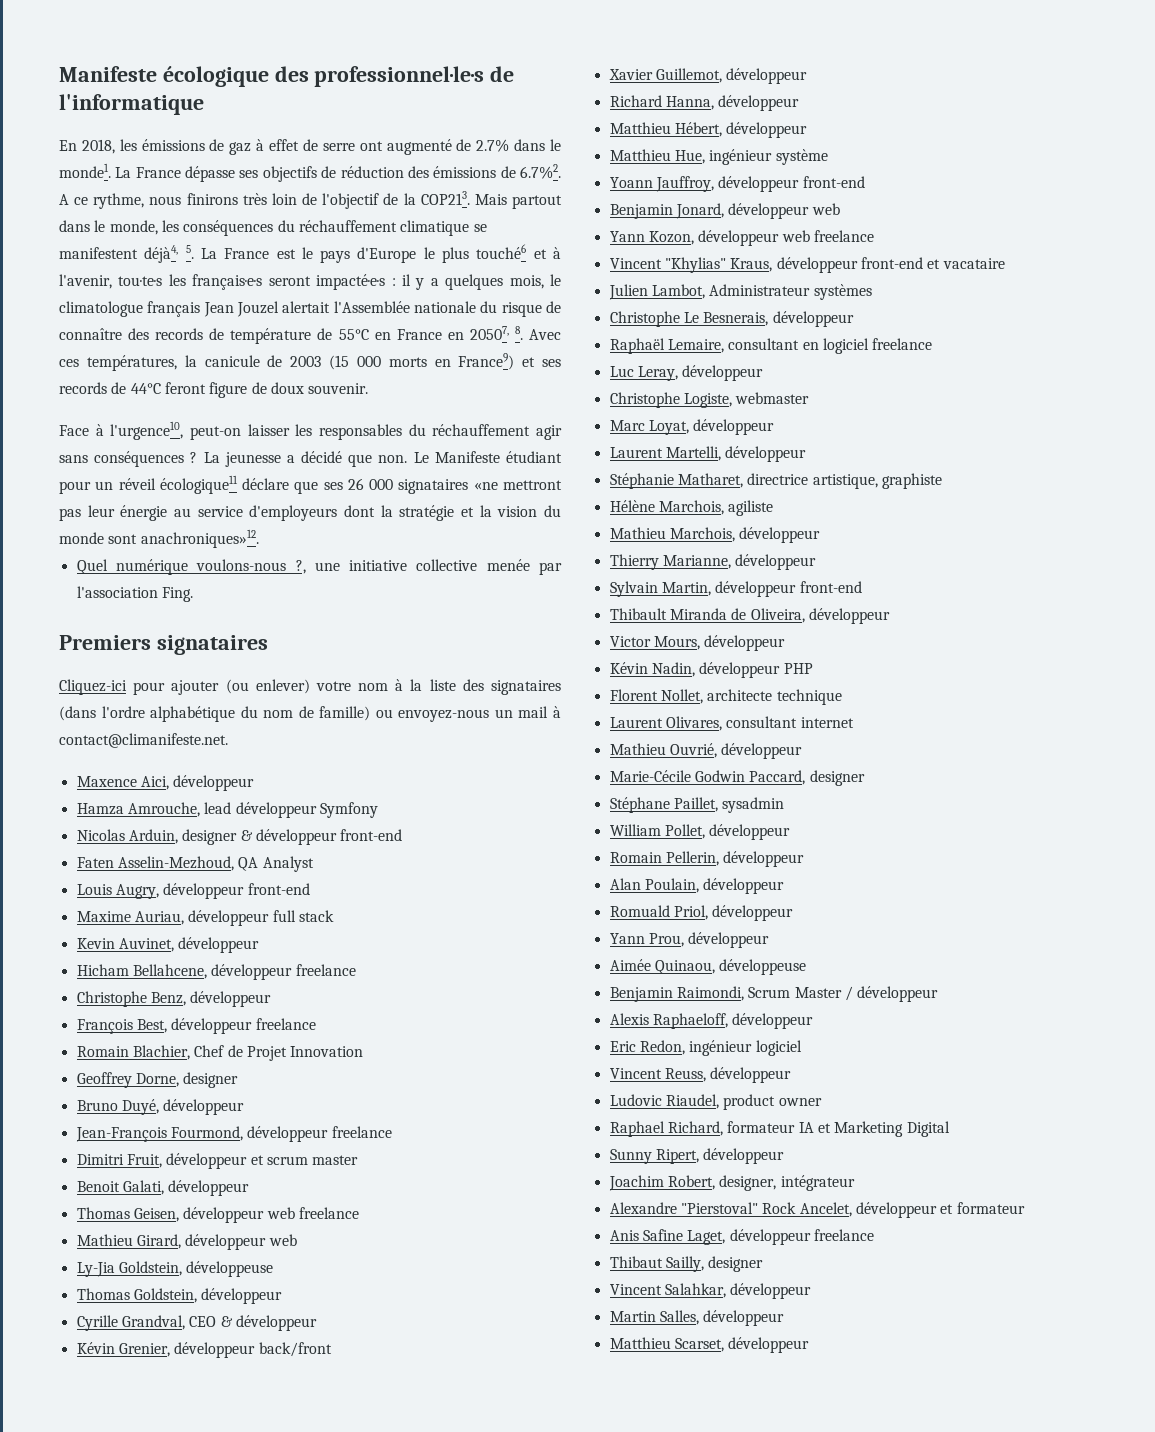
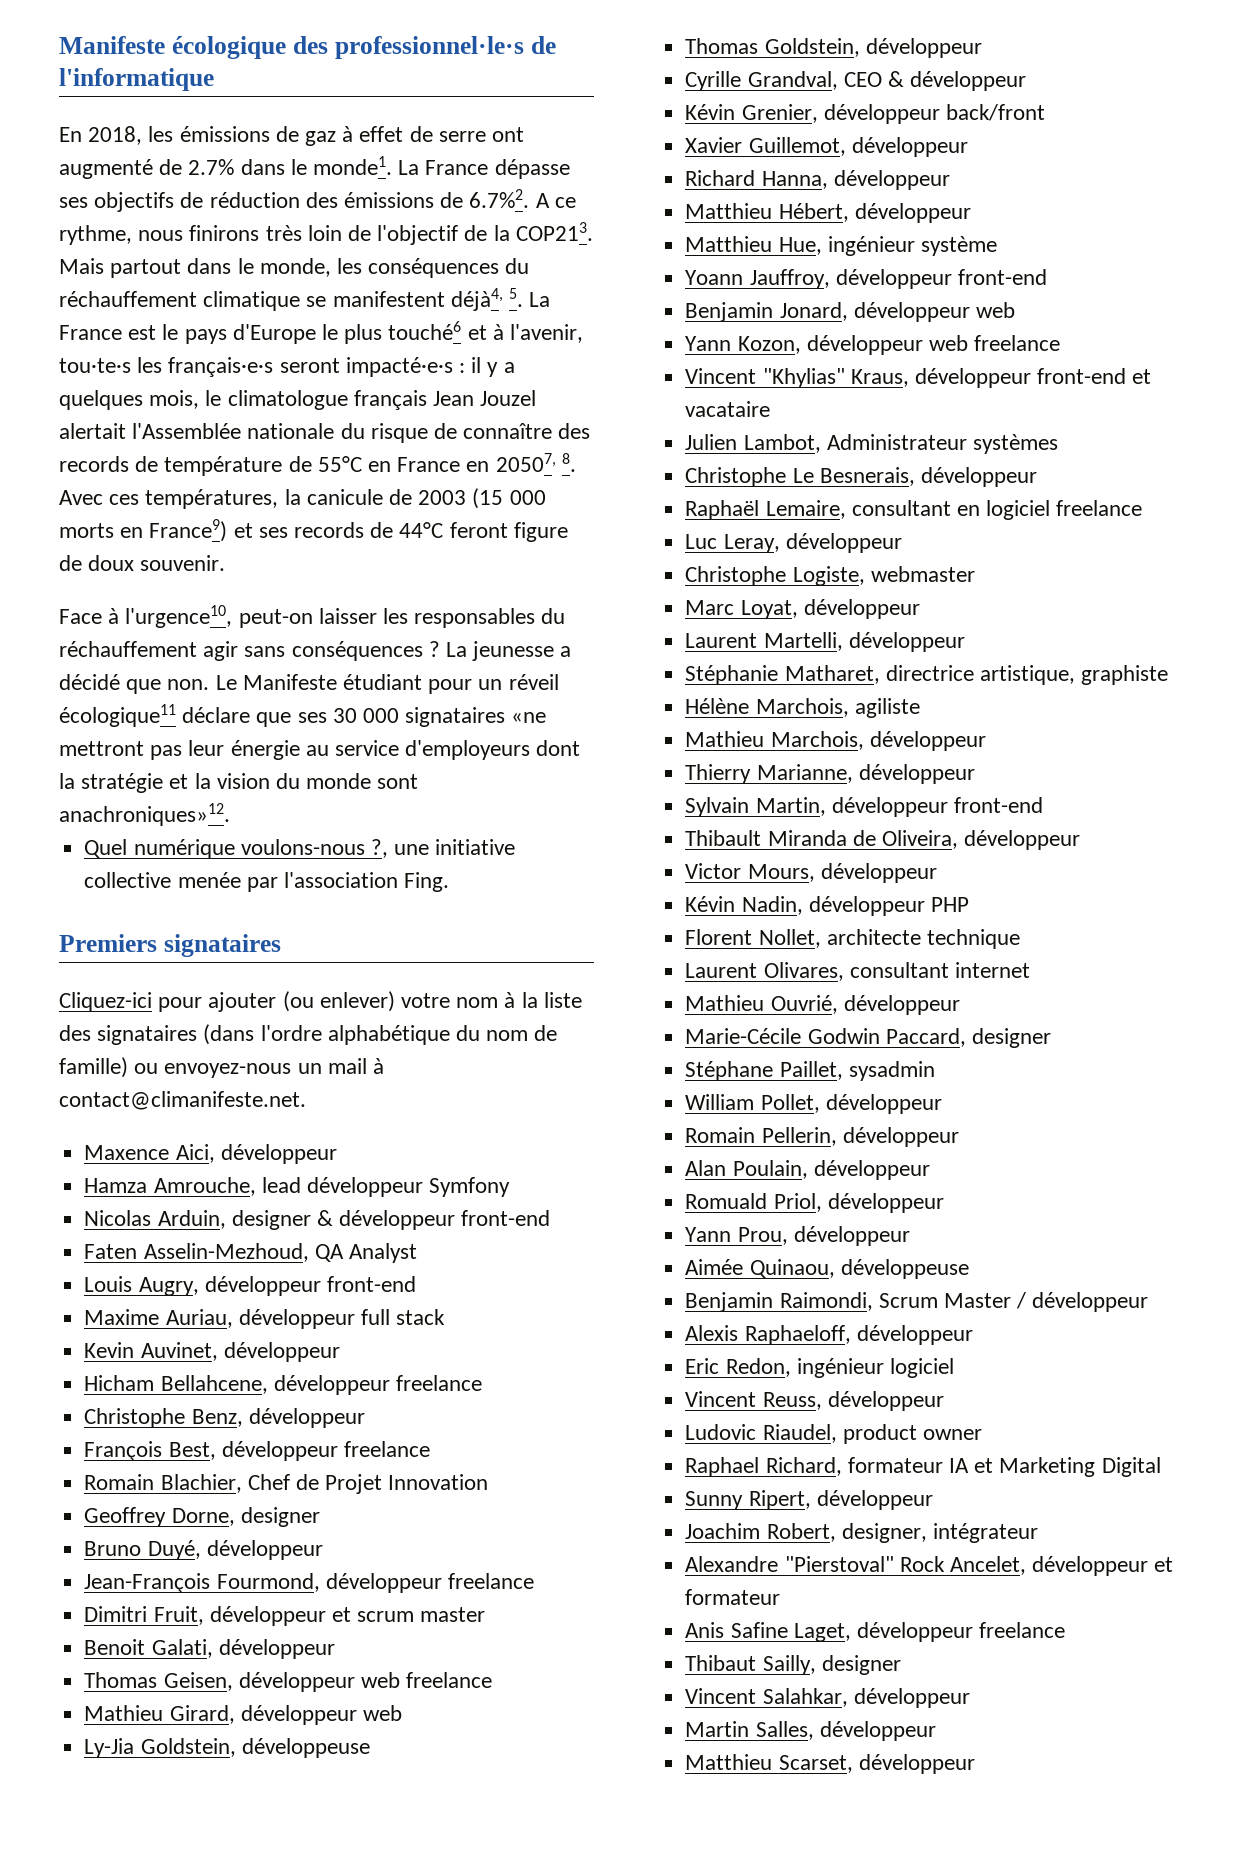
- Le Manifeste étudiant pour un réveil écologique11 déclare que ses 26 000 signataires «ne mettront pas leur énergie au service d'employeurs dont la stratégie et la vision du monde sont anachroniques»12.
+ Le Manifeste étudiant pour un réveil écologique11 déclare que ses 30 000 signataires «ne mettront pas leur énergie au service d'employeurs dont la stratégie et la vision du monde sont anachroniques»12.

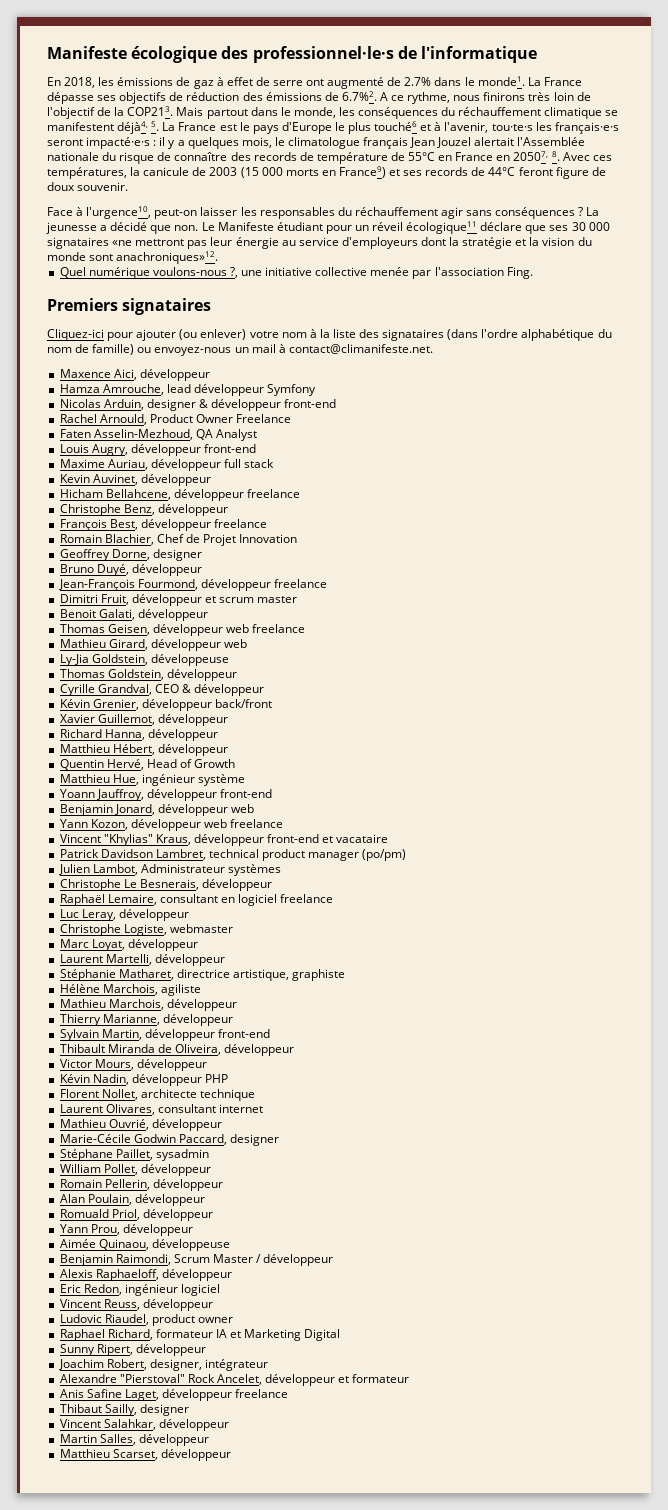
+ Rachel Arnould, Product Owner Freelance
+ Quentin Hervé, Head of Growth
+ Patrick Davidson Lambret, technical product manager (po/pm)

